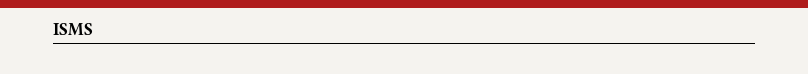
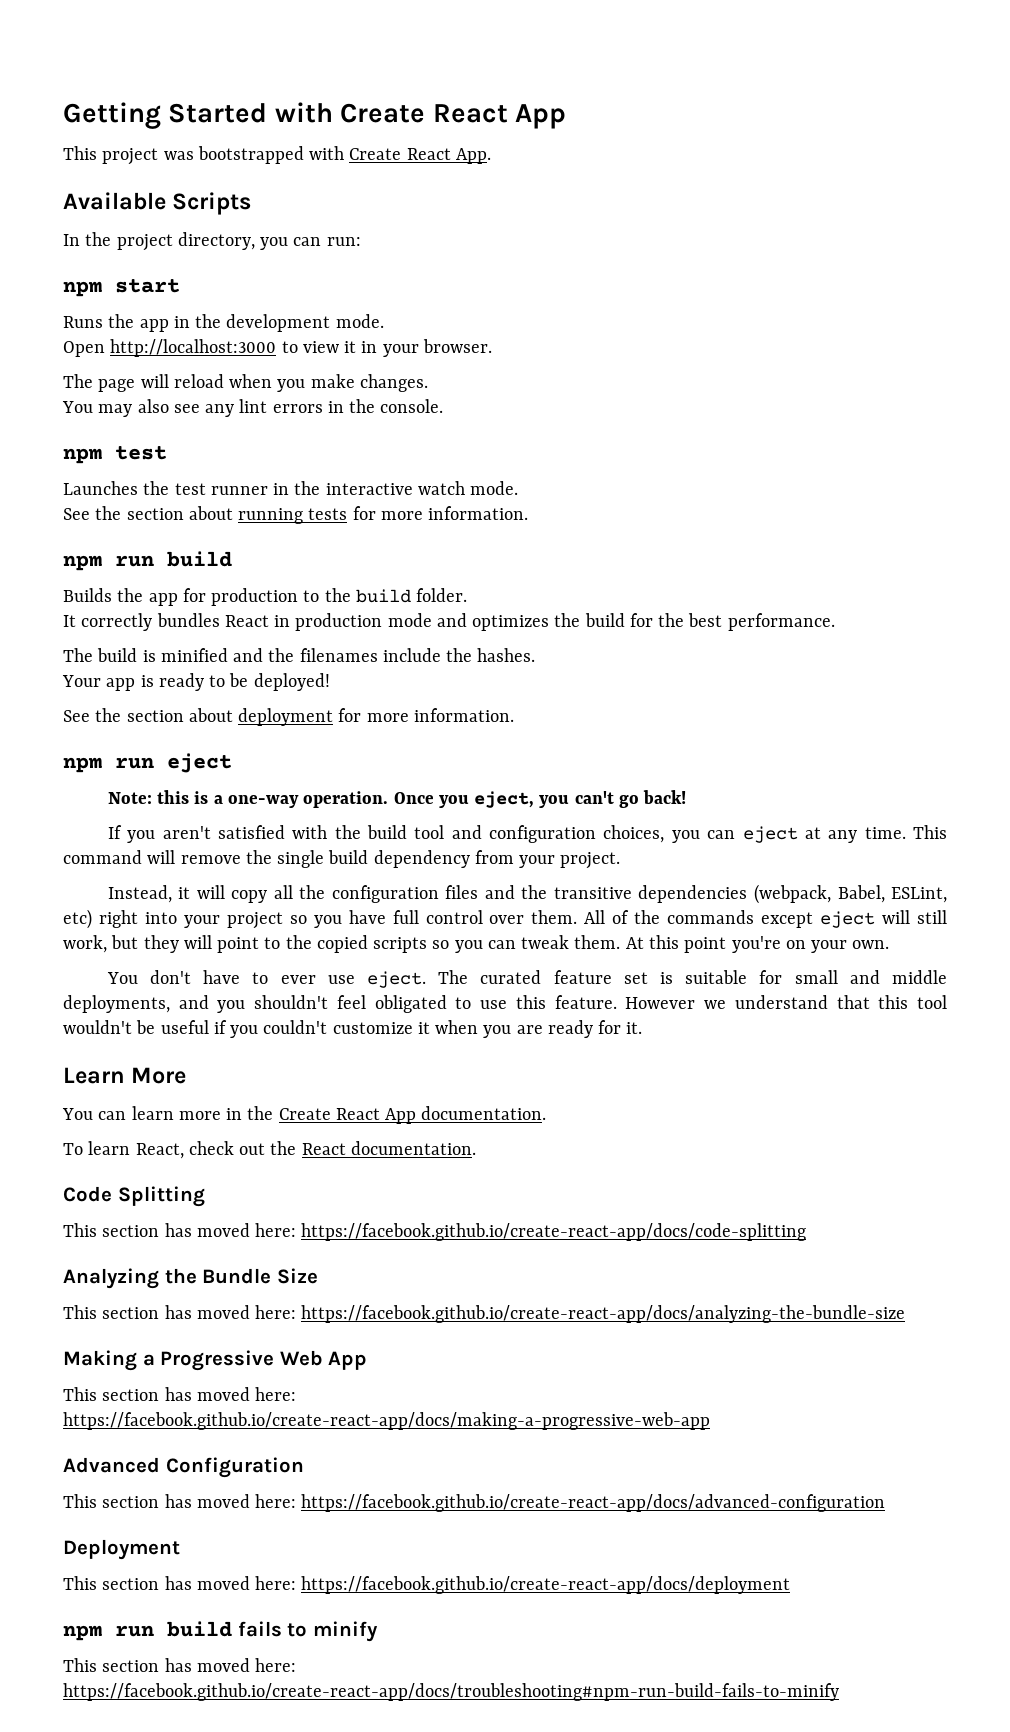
- ISMS
+ Getting Started with Create React App
+ This project was bootstrapped with Create React App.
+ Available Scripts
+ In the project directory, you can run:
+ npm start
+ Runs the app in the development mode.
+ Open http://localhost:3000 to view it in your browser.
+ The page will reload when you make changes.
+ You may also see any lint errors in the console.
+ npm test
+ Launches the test runner in the interactive watch mode.
+ See the section about running tests for more information.
+ npm run build
+ Builds the app for production to the build folder.
+ It correctly bundles React in production mode and optimizes the build for the best performance.
+ The build is minified and the filenames include the hashes.
+ Your app is ready to be deployed!
+ See the section about deployment for more information.
+ npm run eject
+ Note: this is a one-way operation. Once you eject, you can't go back!
+ If you aren't satisfied with the build tool and configuration choices, you can eject at any time. This command will remove the single build dependency from your project.
+ Instead, it will copy all the configuration files and the transitive dependencies (webpack, Babel, ESLint, etc) right into your project so you have full control over them. All of the commands except eject will still work, but they will point to the copied scripts so you can tweak them. At this point you're on your own.
+ You don't have to ever use eject. The curated feature set is suitable for small and middle deployments, and you shouldn't feel obligated to use this feature. However we understand that this tool wouldn't be useful if you couldn't customize it when you are ready for it.
+ Learn More
+ You can learn more in the Create React App documentation.
+ To learn React, check out the React documentation.
+ Code Splitting
+ This section has moved here: https://facebook.github.io/create-react-app/docs/code-splitting
+ Analyzing the Bundle Size
+ This section has moved here: https://facebook.github.io/create-react-app/docs/analyzing-the-bundle-size
+ Making a Progressive Web App
+ This section has moved here: https://facebook.github.io/create-react-app/docs/making-a-progressive-web-app
+ Advanced Configuration
+ This section has moved here: https://facebook.github.io/create-react-app/docs/advanced-configuration
+ Deployment
+ This section has moved here: https://facebook.github.io/create-react-app/docs/deployment
+ npm run build fails to minify
+ This section has moved here: https://facebook.github.io/create-react-app/docs/troubleshooting#npm-run-build-fails-to-minify

